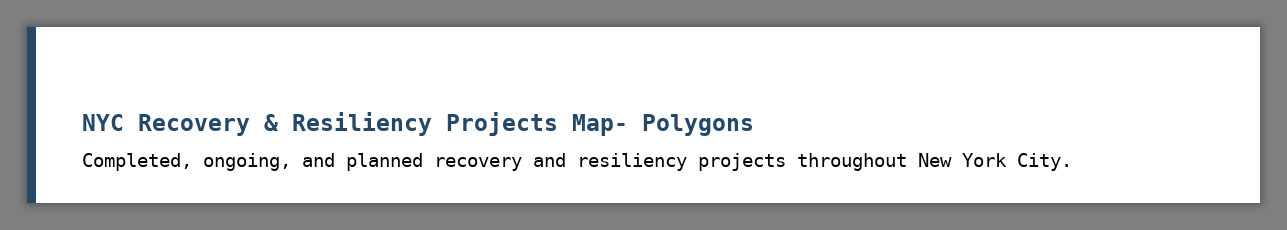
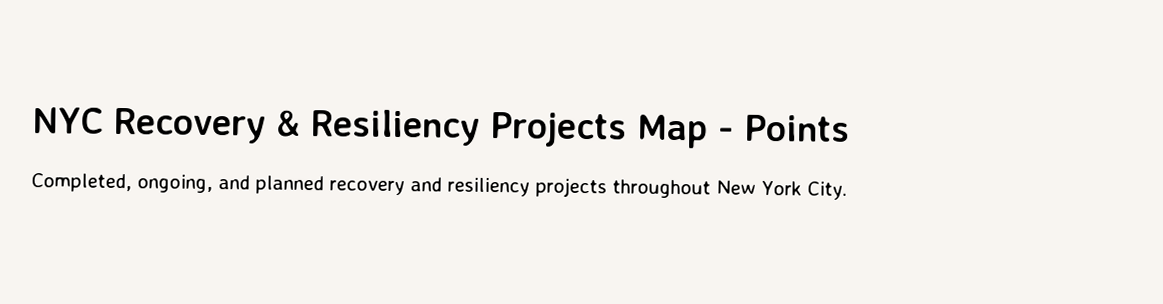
- NYC Recovery & Resiliency Projects Map- Polygons
+ NYC Recovery & Resiliency Projects Map - Points

